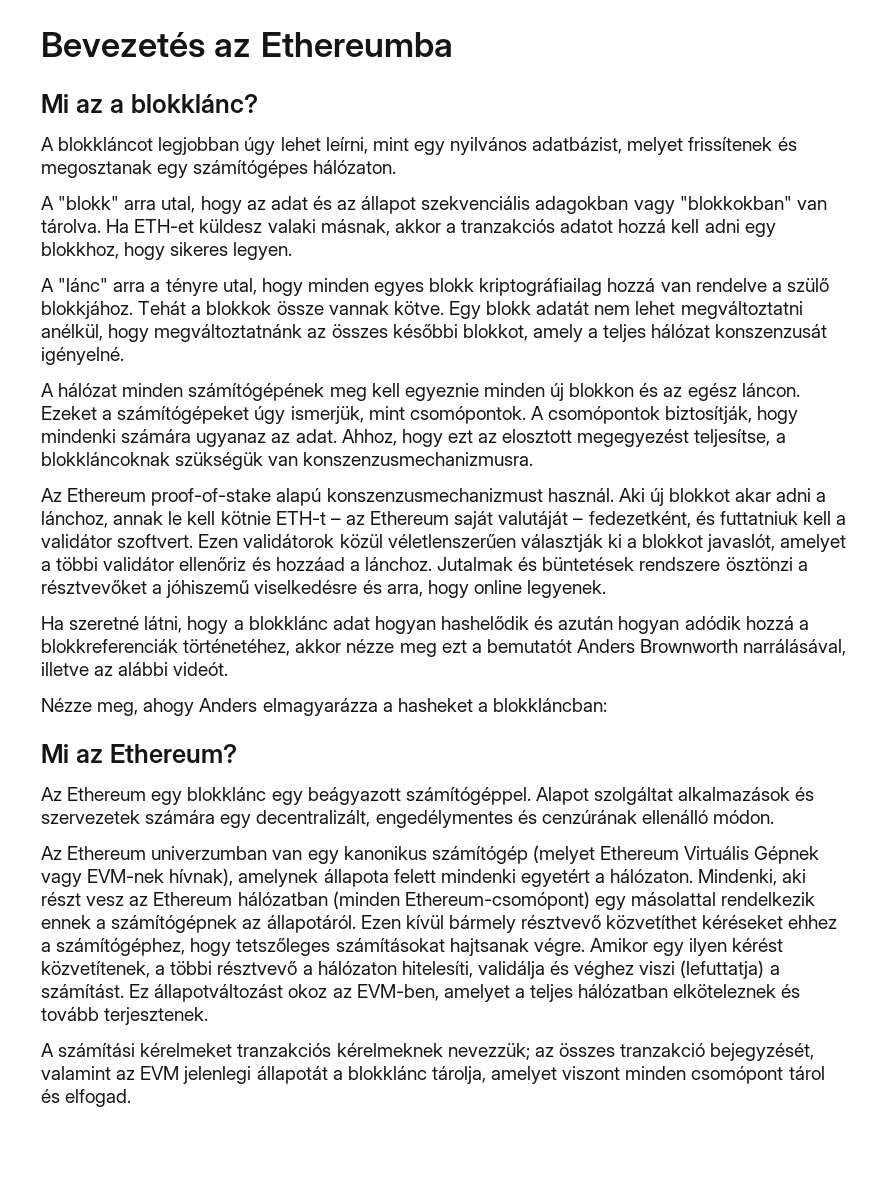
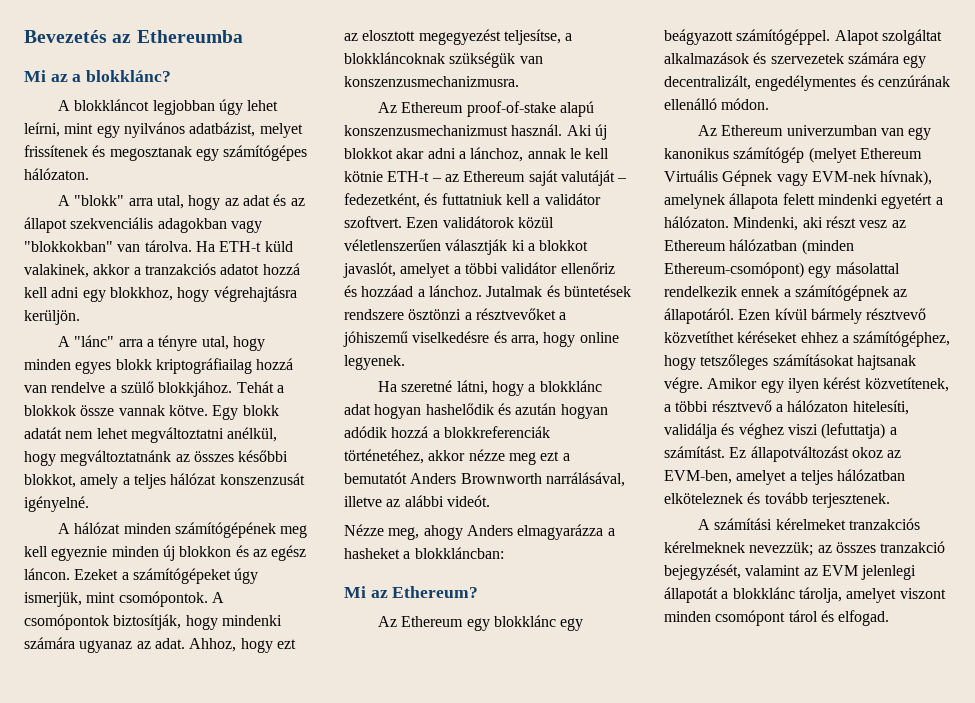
- Ha ETH-et küldesz valaki másnak, akkor a tranzakciós adatot hozzá kell adni egy blokkhoz, hogy sikeres legyen.
+ Ha ETH-t küld valakinek, akkor a tranzakciós adatot hozzá kell adni egy blokkhoz, hogy végrehajtásra kerüljön.

